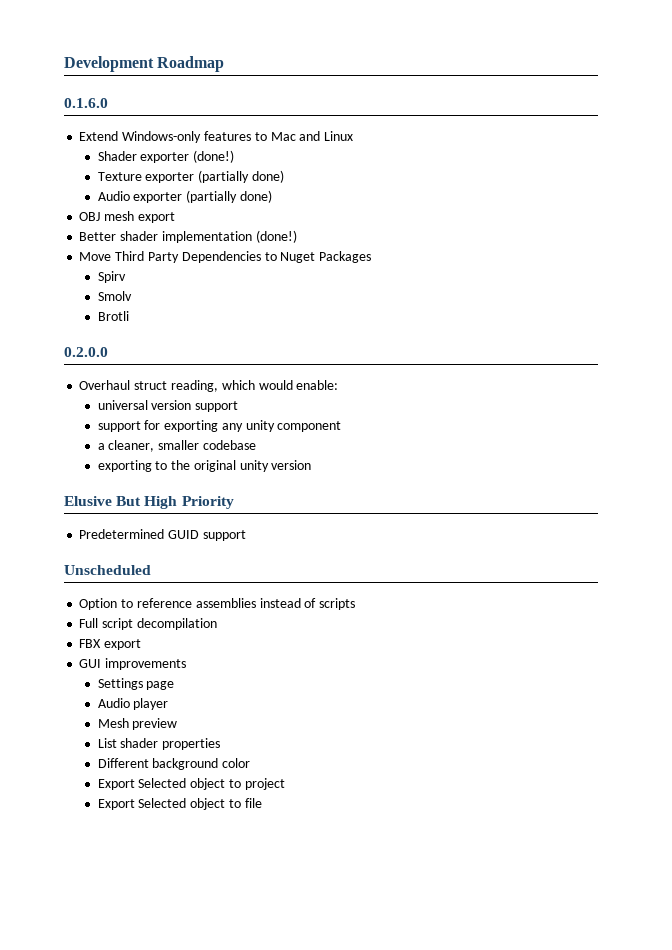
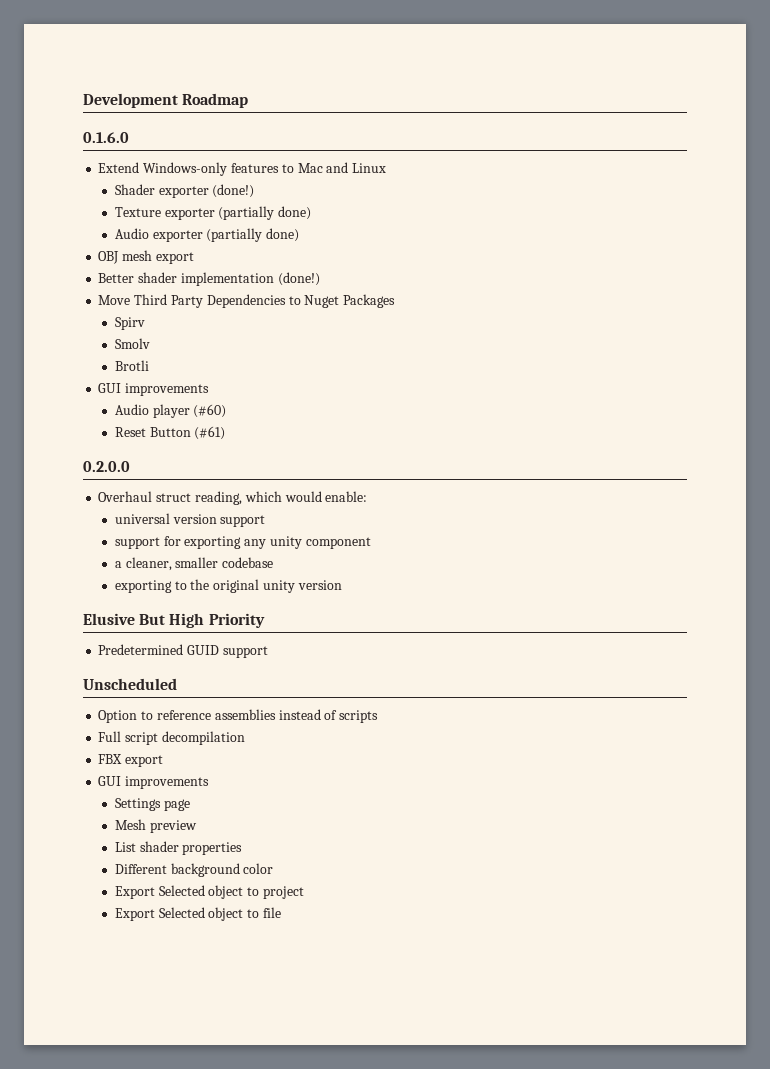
  Brotli
+ GUI improvements
+ Audio player (#60)
+ Reset Button (#61)
- Audio player

